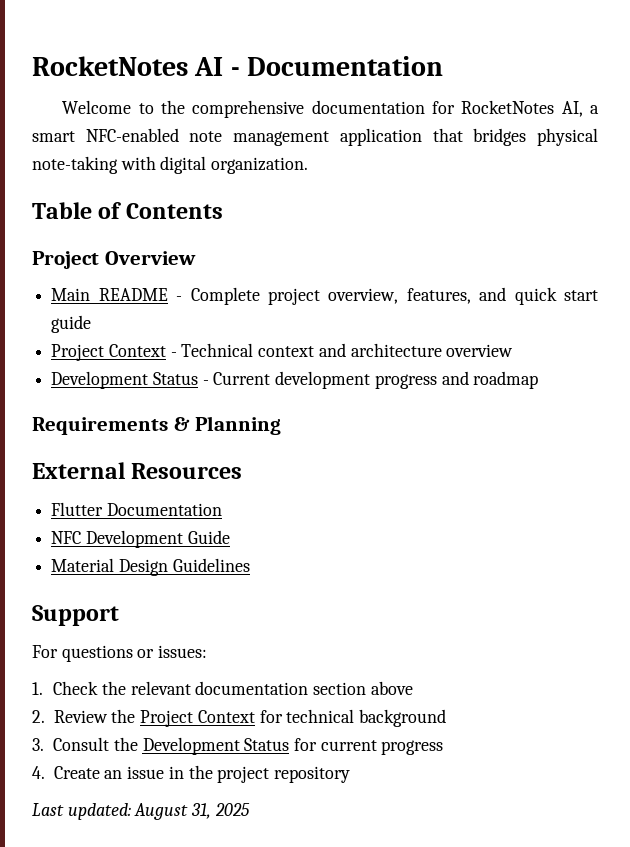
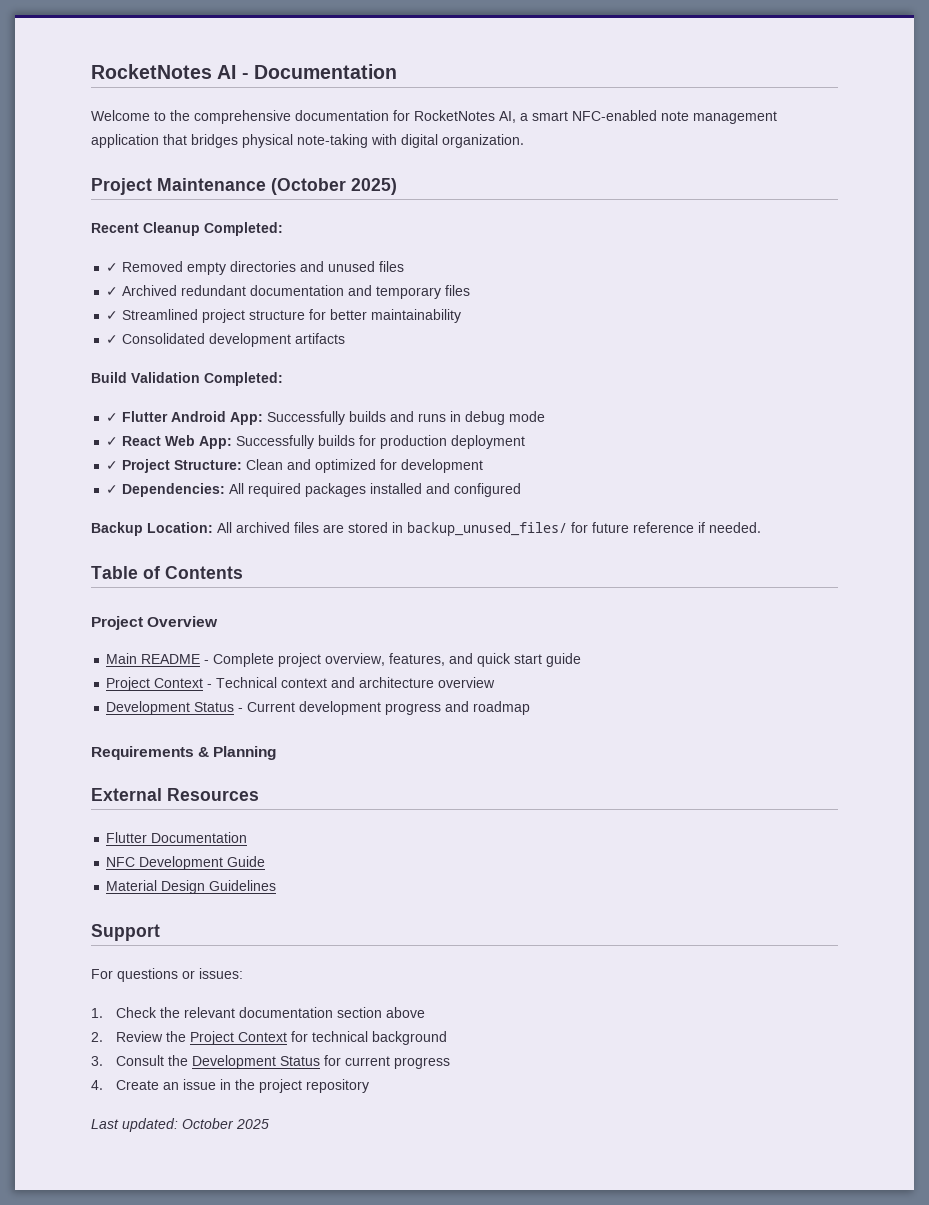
+ Project Maintenance (October 2025)
+ Recent Cleanup Completed:
+ ✓ Removed empty directories and unused files
+ ✓ Archived redundant documentation and temporary files
+ ✓ Streamlined project structure for better maintainability
+ ✓ Consolidated development artifacts
+ Build Validation Completed:
+ ✓ Flutter Android App: Successfully builds and runs in debug mode
+ ✓ React Web App: Successfully builds for production deployment
+ ✓ Project Structure: Clean and optimized for development
+ ✓ Dependencies: All required packages installed and configured
+ Backup Location: All archived files are stored in backup_unused_files/ for future reference if needed.
- Last updated: August 31, 2025
+ Last updated: October 2025

